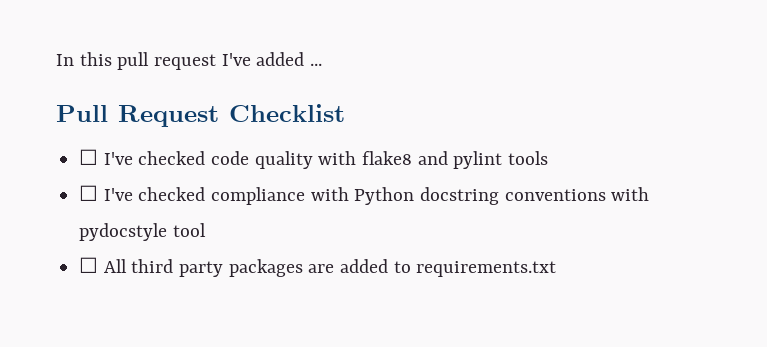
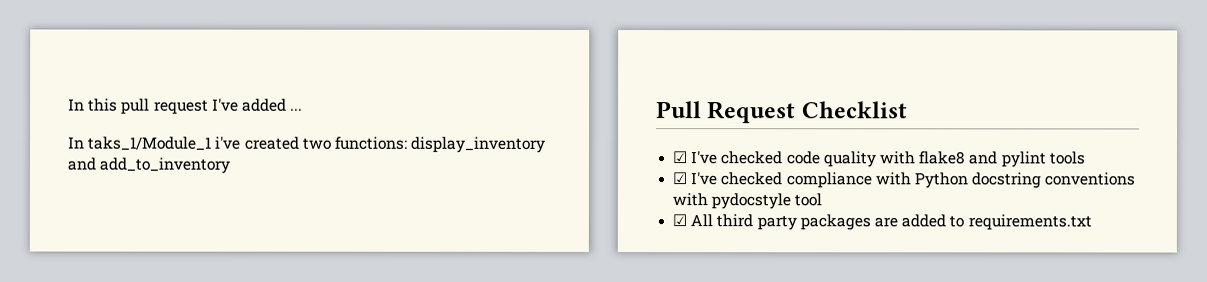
+ In taks_1/Module_1 i've created two functions: display_inventory and add_to_inventory
- ☐ I've checked code quality with flake8 and pylint tools
+ ☑ I've checked code quality with flake8 and pylint tools
- ☐ I've checked compliance with Python docstring conventions with pydocstyle tool
+ ☑ I've checked compliance with Python docstring conventions with pydocstyle tool
- ☐ All third party packages are added to requirements.txt
+ ☑ All third party packages are added to requirements.txt

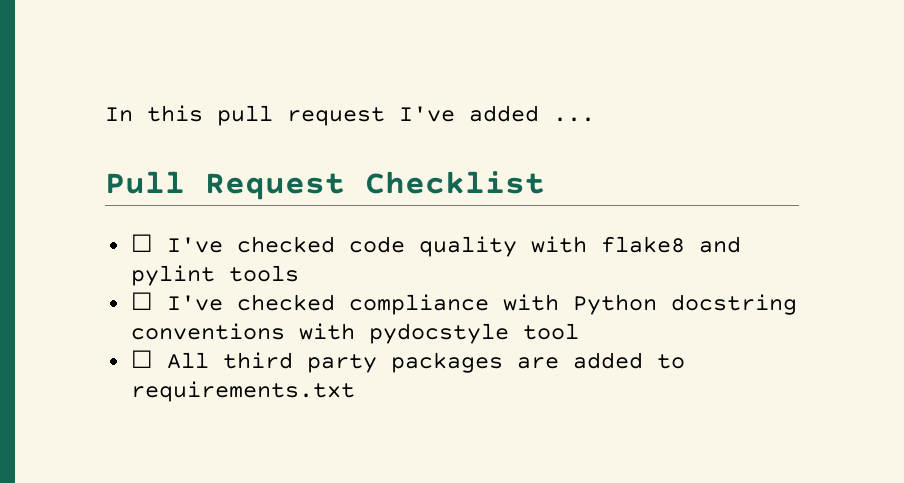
- In taks_1/Module_1 i've created two functions: display_inventory and add_to_inventory
- ☑ I've checked code quality with flake8 and pylint tools
+ ☐ I've checked code quality with flake8 and pylint tools
- ☑ I've checked compliance with Python docstring conventions with pydocstyle tool
+ ☐ I've checked compliance with Python docstring conventions with pydocstyle tool
- ☑ All third party packages are added to requirements.txt
+ ☐ All third party packages are added to requirements.txt

